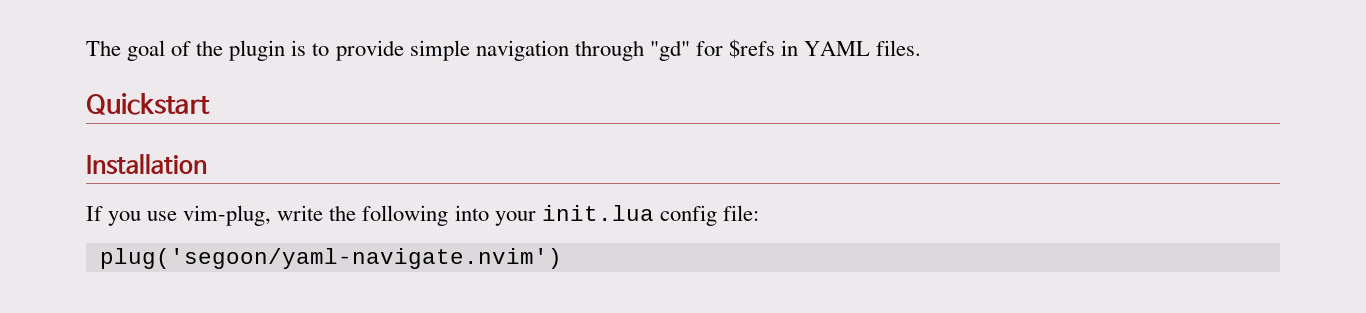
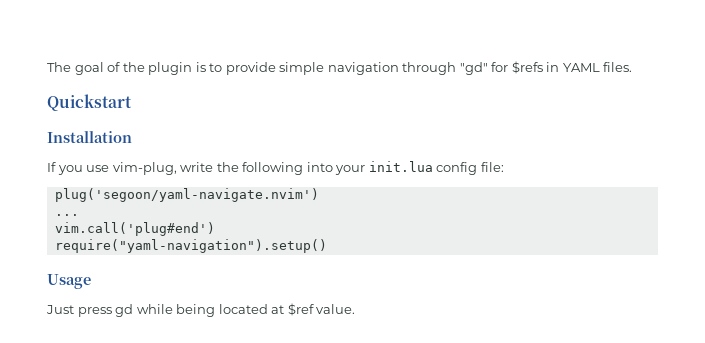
+ ...
+ vim.call('plug#end')
+ require("yaml-navigation").setup()
+ Usage
+ Just press gd while being located at $ref value.

